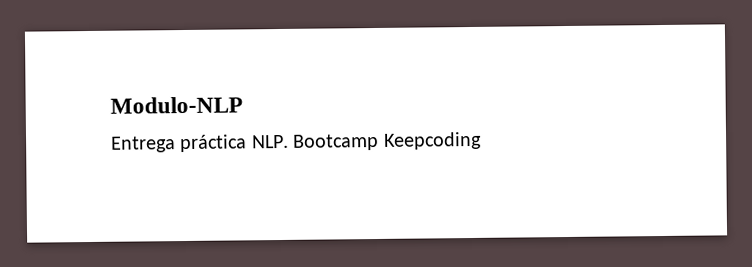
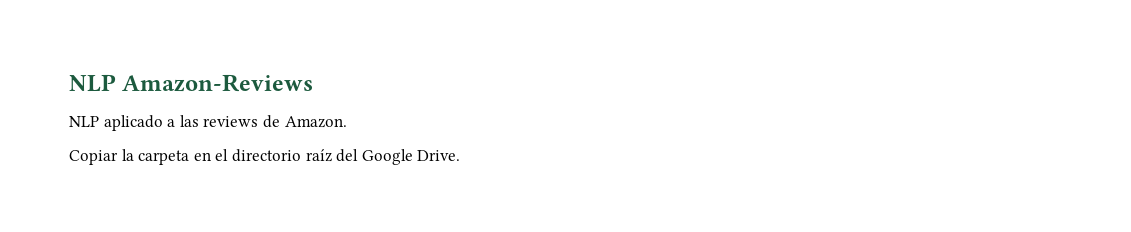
- Modulo-NLP
- Entrega práctica NLP. Bootcamp Keepcoding
+ NLP Amazon-Reviews
+ NLP aplicado a las reviews de Amazon.
+ Copiar la carpeta en el directorio raíz del Google Drive.

